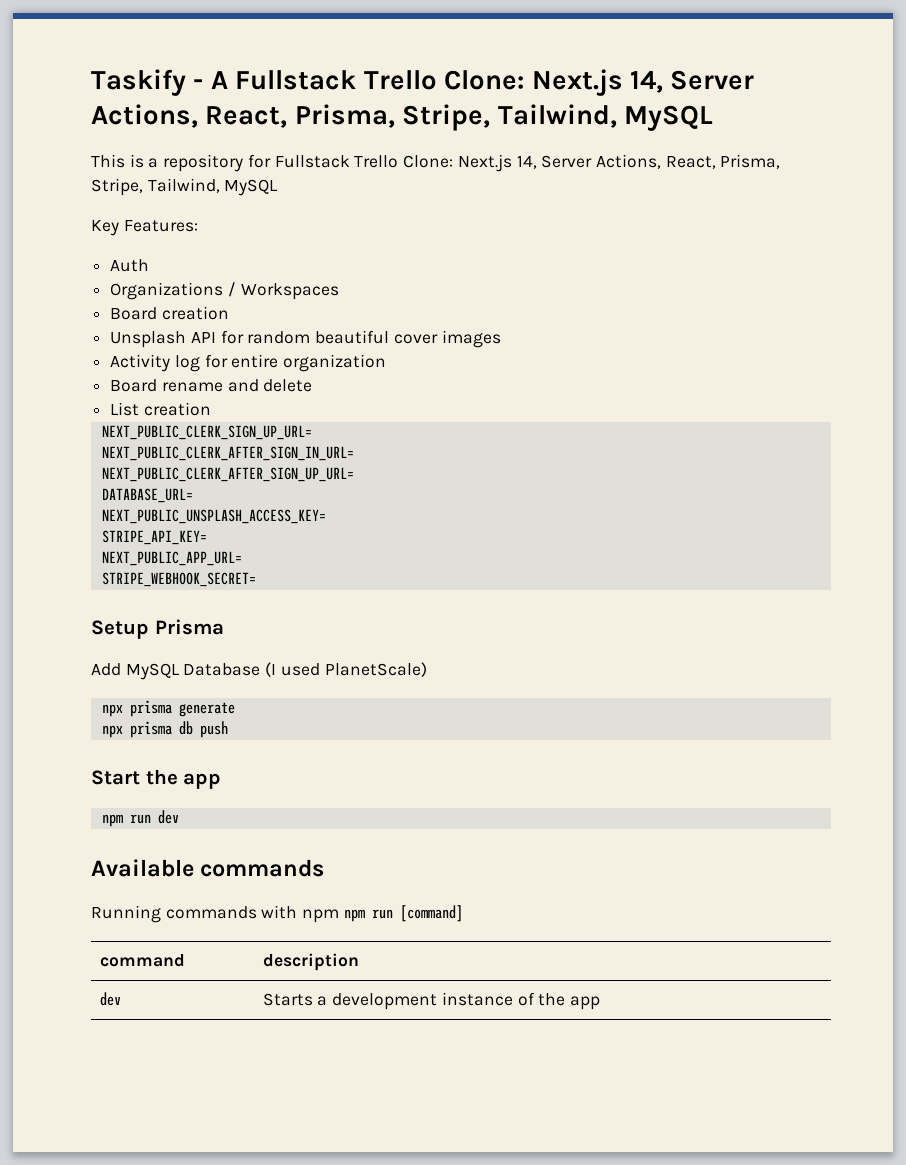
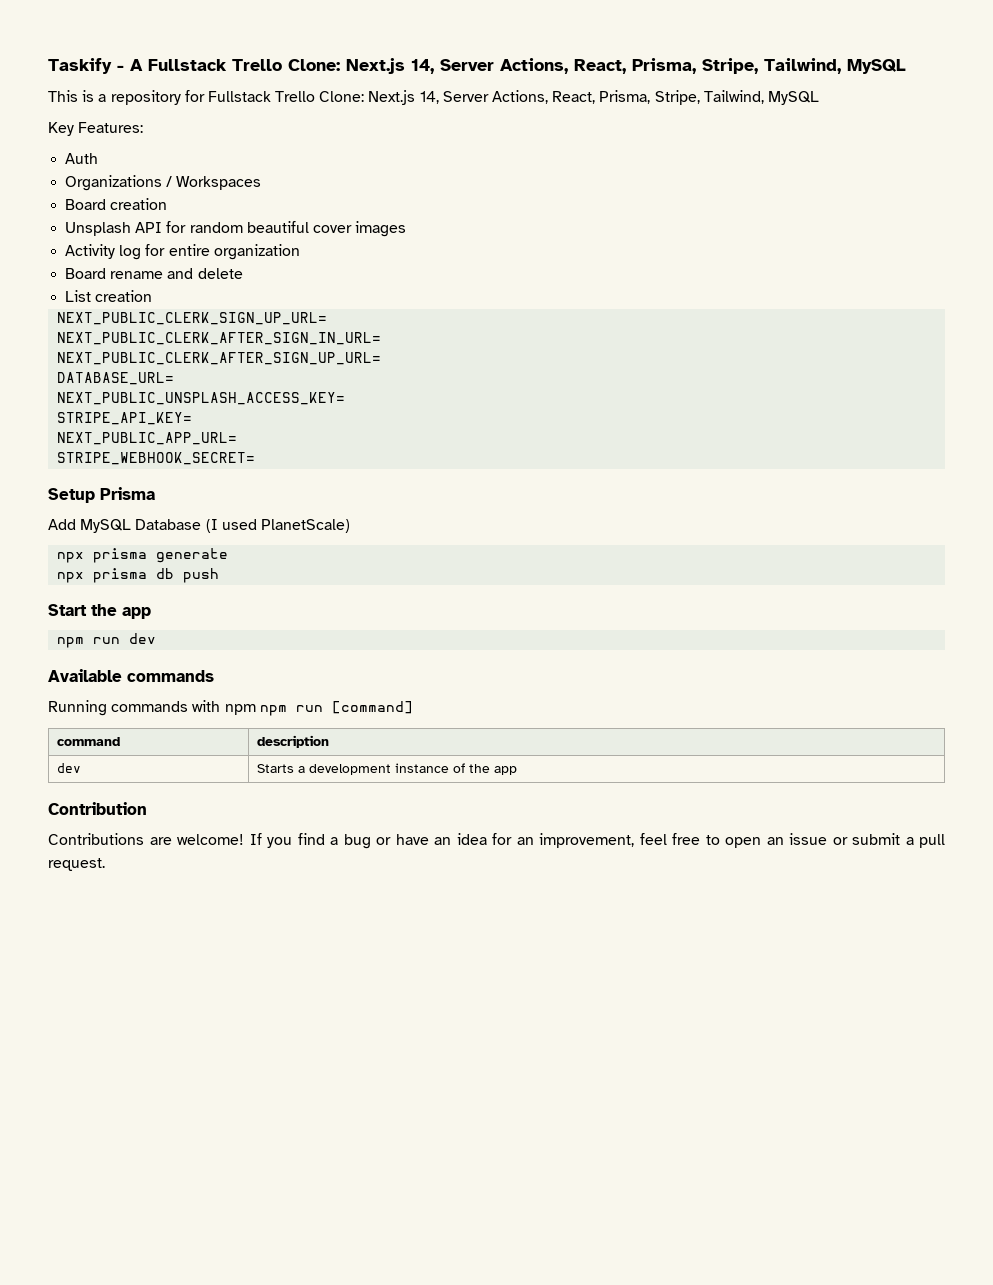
+ Contribution
+ Contributions are welcome! If you find a bug or have an idea for an improvement, feel free to open an issue or submit a pull request.

